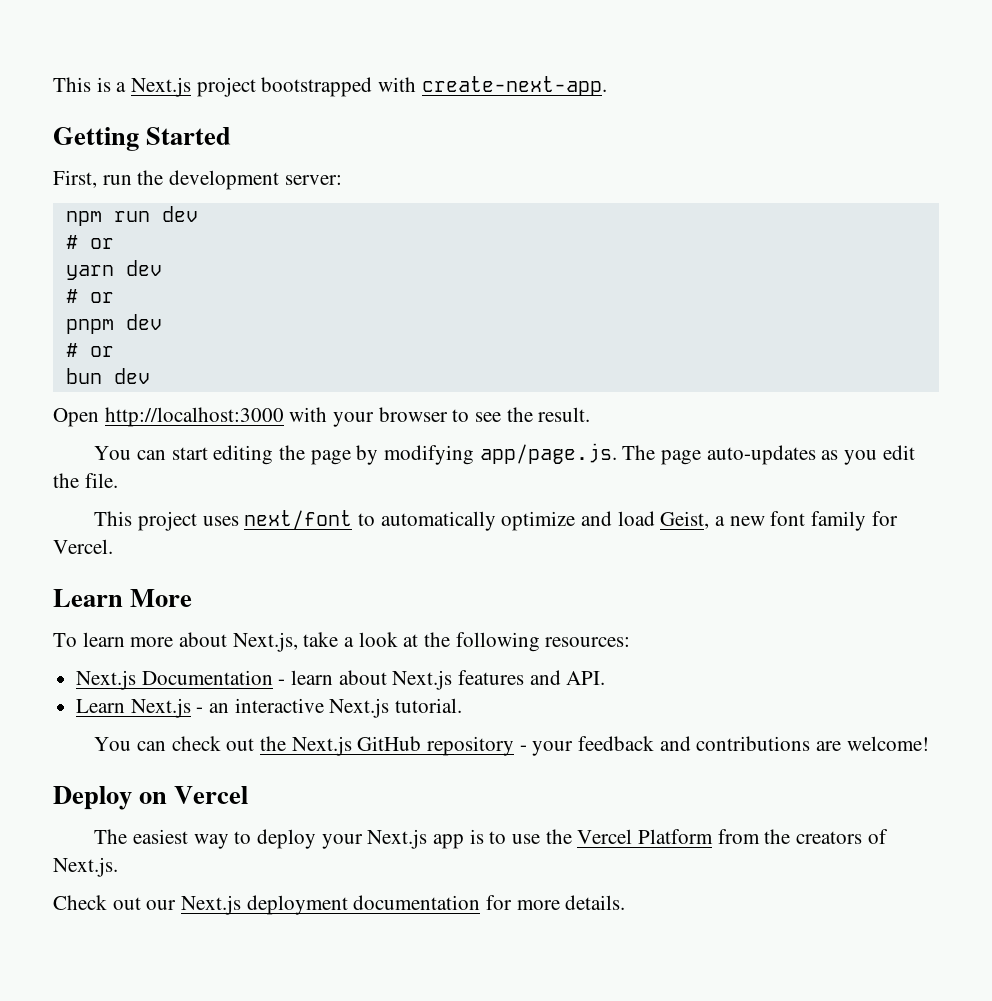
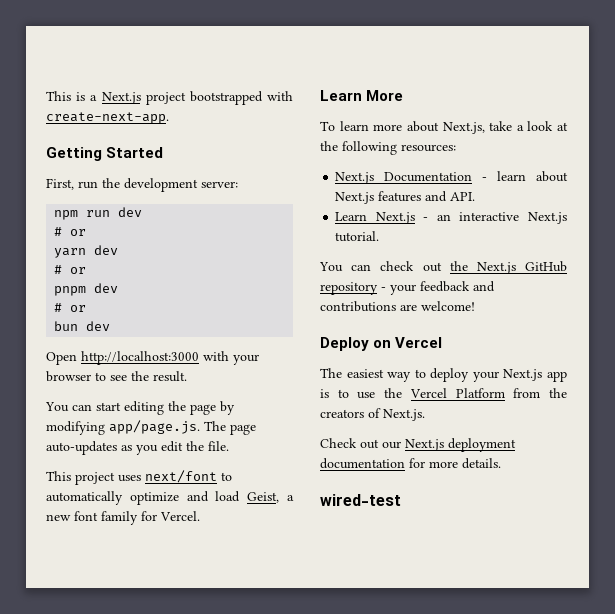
+ wired-test

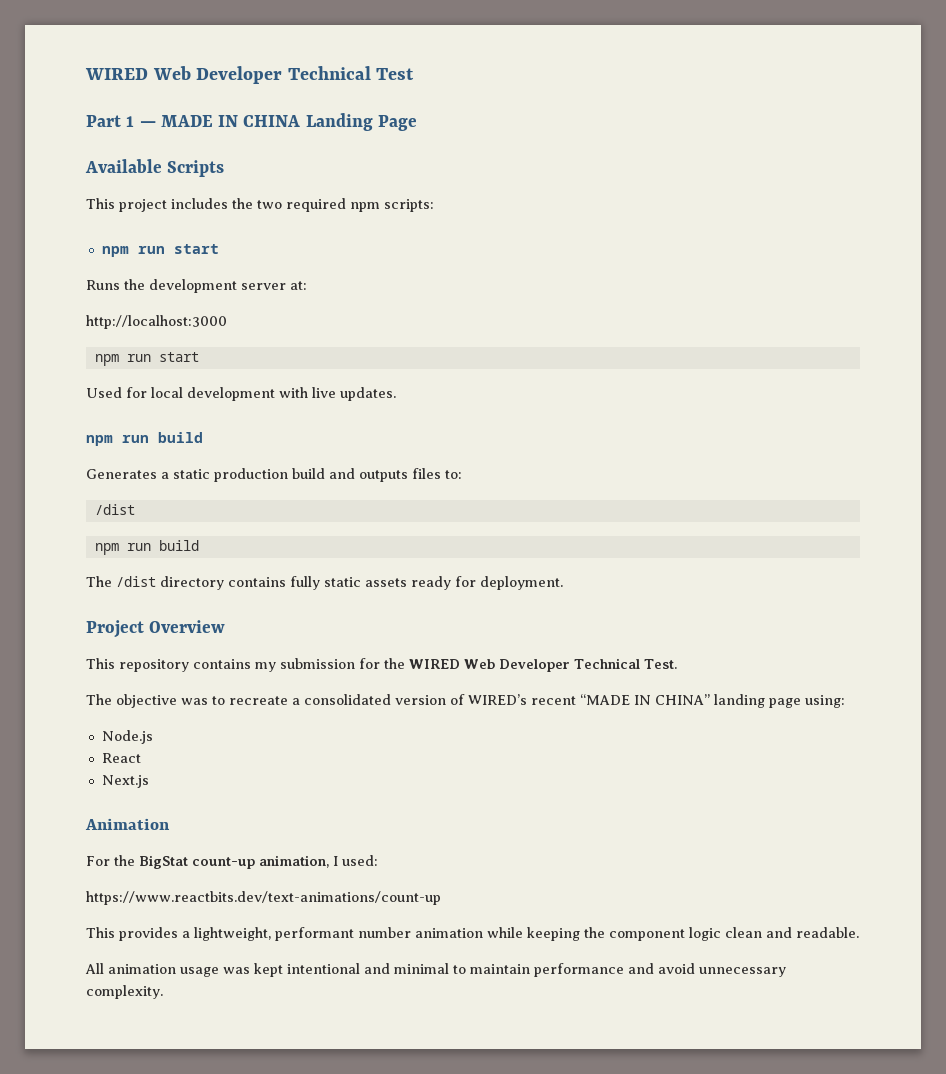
- This is a Next.js project bootstrapped with create-next-app.
- Getting Started
- First, run the development server:
- npm run dev
- # or
- yarn dev
- # or
- pnpm dev
- # or
- bun dev
- Open http://localhost:3000 with your browser to see the result.
- You can start editing the page by modifying app/page.js. The page auto-updates as you edit the file.
- This project uses next/font to automatically optimize and load Geist, a new font family for Vercel.
- Learn More
- To learn more about Next.js, take a look at the following resources:
- Next.js Documentation - learn about Next.js features and API.
- Learn Next.js - an interactive Next.js tutorial.
- You can check out the Next.js GitHub repository - your feedback and contributions are welcome!
- Deploy on Vercel
- The easiest way to deploy your Next.js app is to use the Vercel Platform from the creators of Next.js.
- Check out our Next.js deployment documentation for more details.
- wired-test
+ WIRED Web Developer Technical Test
+ Part 1 — MADE IN CHINA Landing Page
+ Available Scripts
+ This project includes the two required npm scripts:
+ npm run start
+ Runs the development server at:
+ http://localhost:3000
+ npm run start
+ Used for local development with live updates.
+ npm run build
+ Generates a static production build and outputs files to:
+ /dist
+ npm run build
+ The /dist directory contains fully static assets ready for deployment.
+ Project Overview
+ This repository contains my submission for the WIRED Web Developer Technical Test.
+ The objective was to recreate a consolidated version of WIRED’s recent “MADE IN CHINA” landing page using:
+ Node.js
+ React
+ Next.js
+ Animation
+ For the BigStat count-up animation, I used:
+ https://www.reactbits.dev/text-animations/count-up
+ This provides a lightweight, performant number animation while keeping the component logic clean and readable.
+ All animation usage was kept intentional and minimal to maintain performance and avoid unnecessary complexity.

